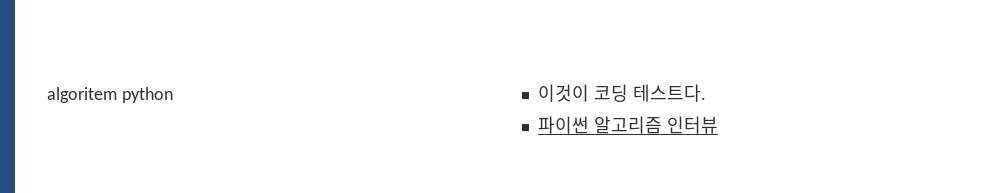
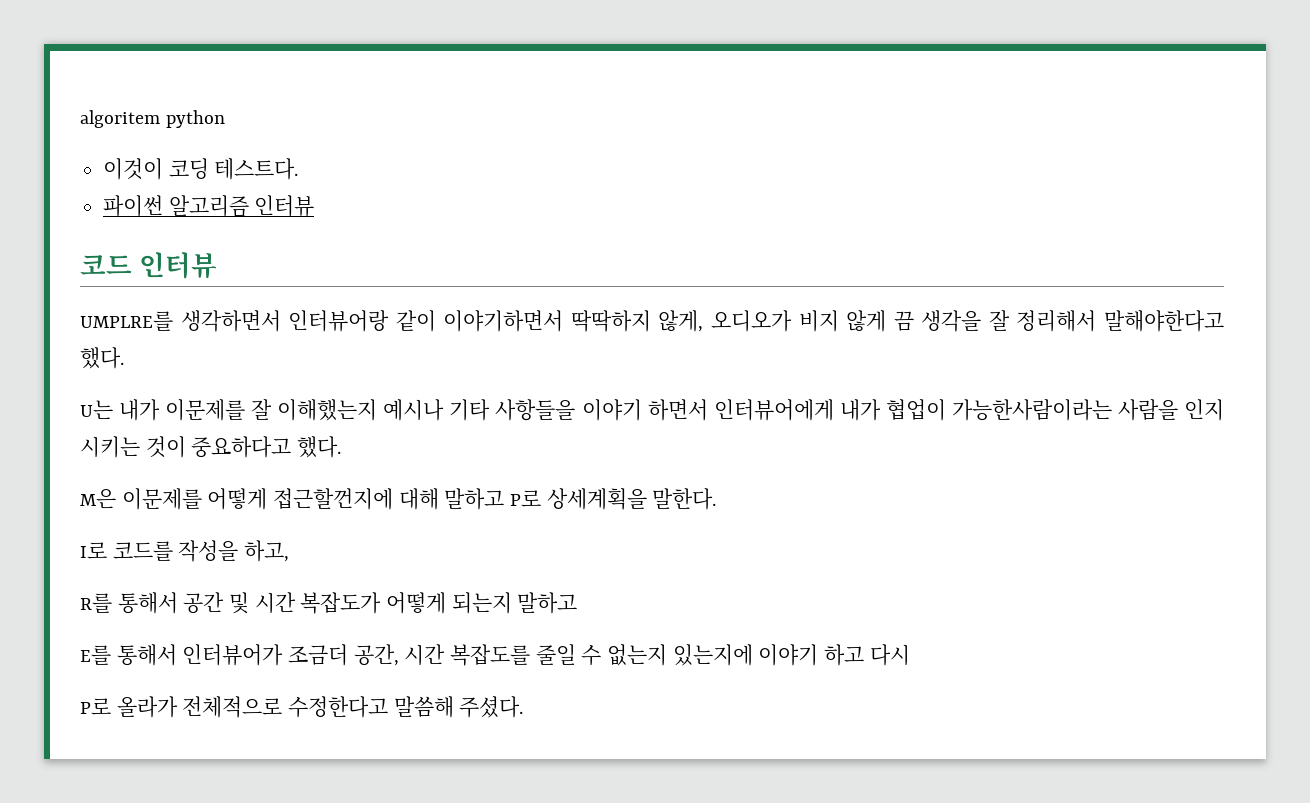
+ 코드 인터뷰
+ UMPLRE를 생각하면서 인터뷰어랑 같이 이야기하면서 딱딱하지 않게, 오디오가 비지 않게 끔 생각을 잘 정리해서 말해야한다고 했다.
+ U는 내가 이문제를 잘 이해했는지 예시나 기타 사항들을 이야기 하면서 인터뷰어에게 내가 협업이 가능한사람이라는 사람을 인지 시키는 것이 중요하다고 했다.
+ M은 이문제를 어떻게 접근할껀지에 대해 말하고 P로 상세계획을 말한다.
+ I로 코드를 작성을 하고,
+ R를 통해서 공간 및 시간 복잡도가 어떻게 되는지 말하고
+ E를 통해서 인터뷰어가 조금더 공간, 시간 복잡도를 줄일 수 없는지 있는지에 이야기 하고 다시
+ P로 올라가 전체적으로 수정한다고 말씀해 주셨다.

